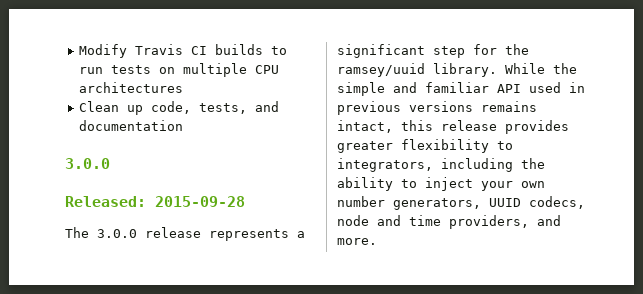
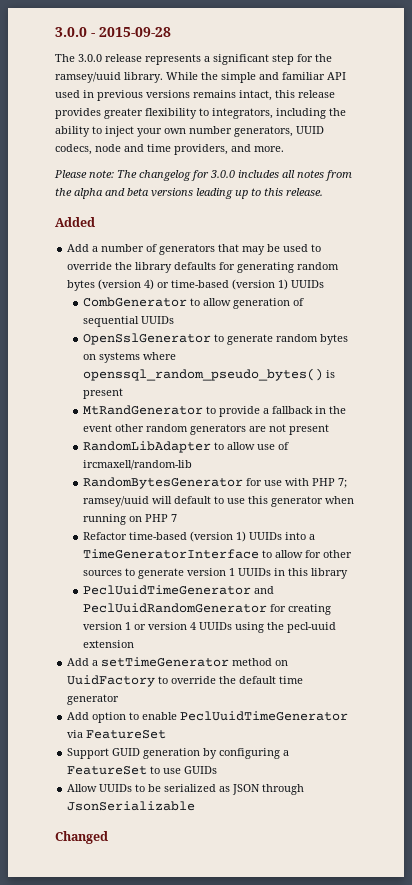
- Modify Travis CI builds to run tests on multiple CPU architectures
- Clean up code, tests, and documentation
- 3.0.0
- Released: 2015-09-28
+ 3.0.0 - 2015-09-28
+ Please note: The changelog for 3.0.0 includes all notes from the alpha and beta versions leading up to this release.
+ Added
+ Add a number of generators that may be used to override the library defaults for generating random bytes (version 4) or time-based (version 1) UUIDs
+ CombGenerator to allow generation of sequential UUIDs
+ OpenSslGenerator to generate random bytes on systems where openssql_random_pseudo_bytes() is present
+ MtRandGenerator to provide a fallback in the event other random generators are not present
+ RandomLibAdapter to allow use of ircmaxell/random-lib
+ RandomBytesGenerator for use with PHP 7; ramsey/uuid will default to use this generator when running on PHP 7
+ Refactor time-based (version 1) UUIDs into a TimeGeneratorInterface to allow for other sources to generate version 1 UUIDs in this library
+ PeclUuidTimeGenerator and PeclUuidRandomGenerator for creating version 1 or version 4 UUIDs using the pecl-uuid extension
+ Add a setTimeGenerator method on UuidFactory to override the default time generator
+ Add option to enable PeclUuidTimeGenerator via FeatureSet
+ Support GUID generation by configuring a FeatureSet to use GUIDs
+ Allow UUIDs to be serialized as JSON through JsonSerializable
+ Changed

